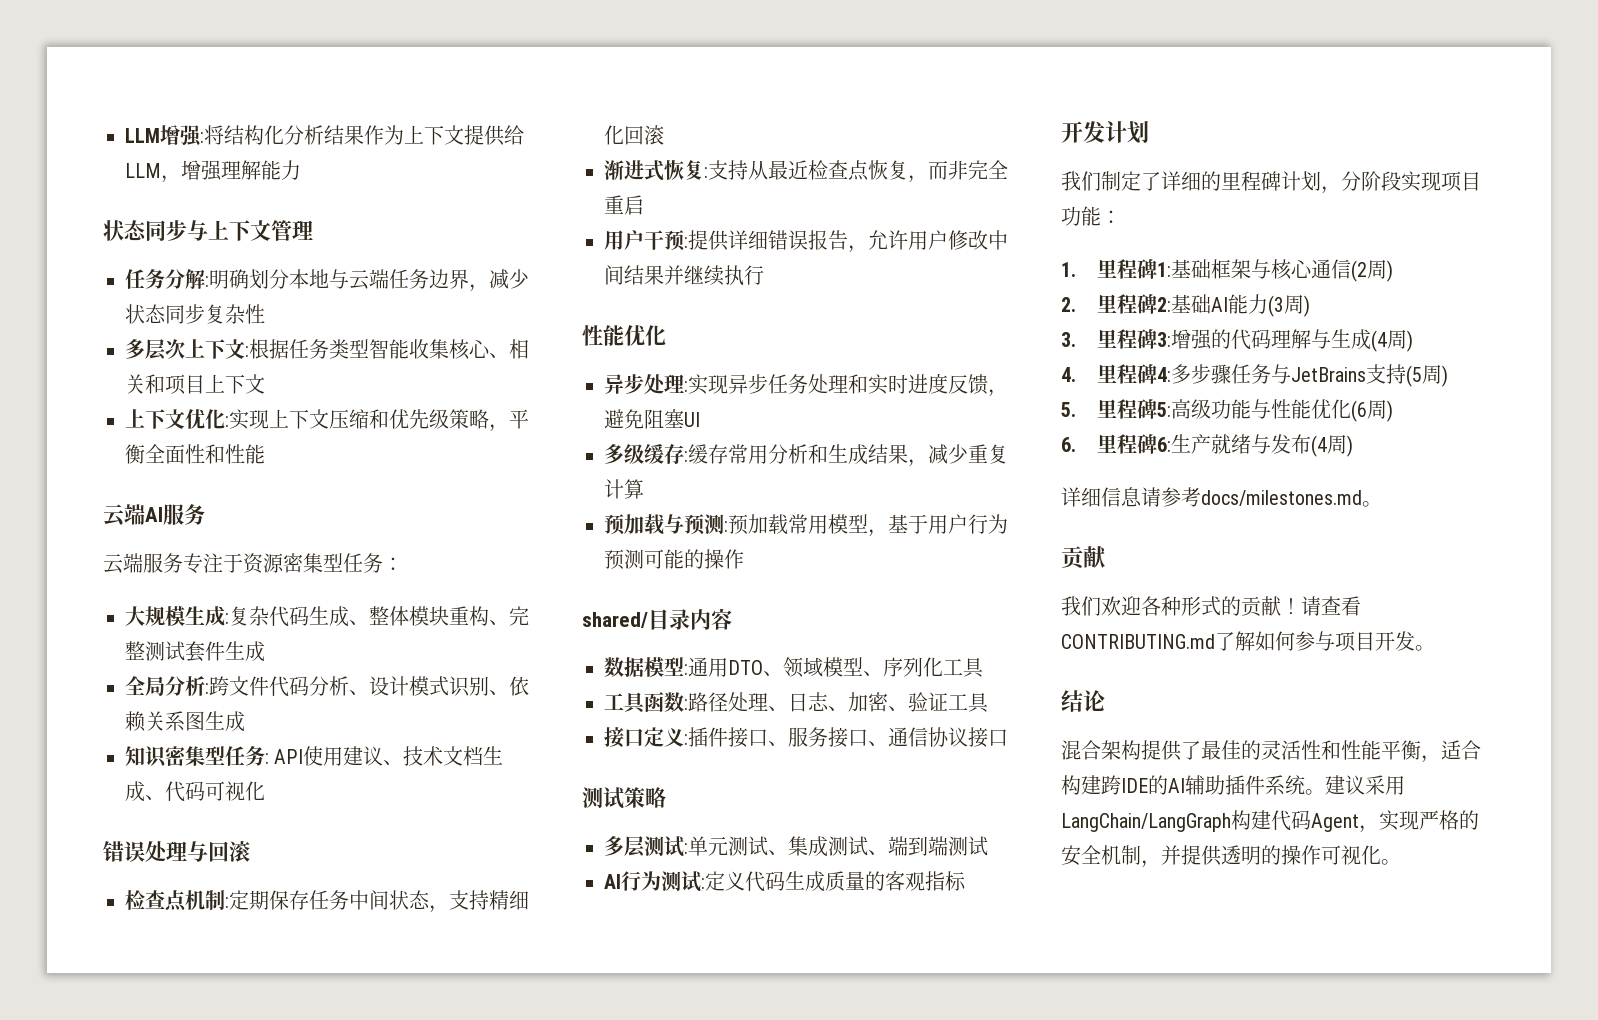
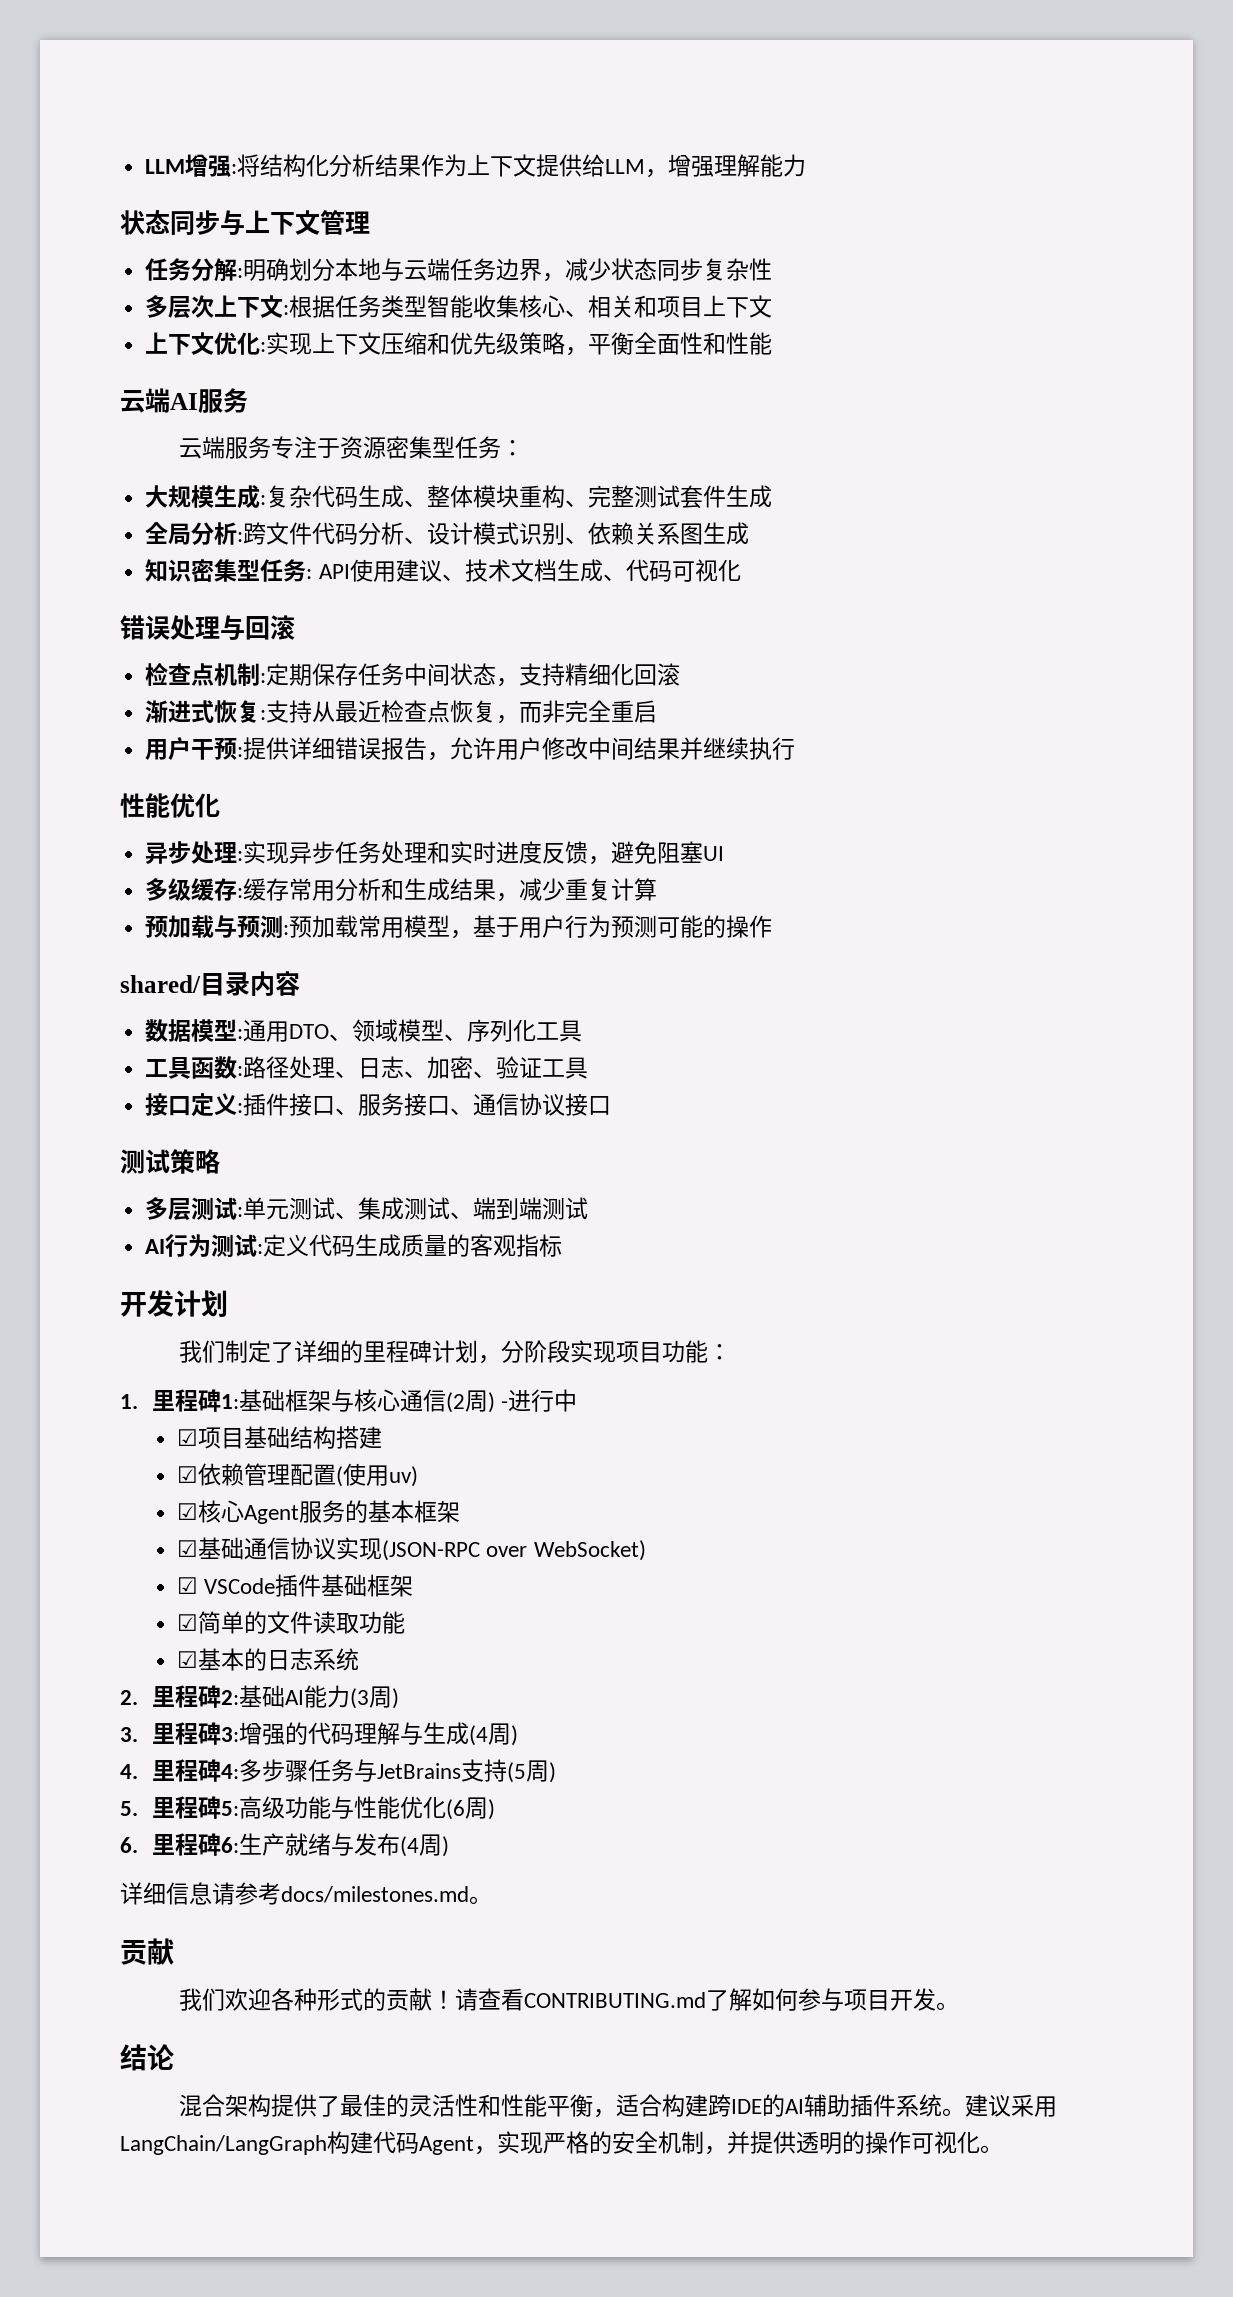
- 1.里程碑1:基础框架与核心通信(2周)
+ 1.里程碑1:基础框架与核心通信(2周) -进行中
+ ☑项目基础结构搭建
+ ☑依赖管理配置(使用uv)
+ ☑核心Agent服务的基本框架
+ ☑基础通信协议实现(JSON-RPC over WebSocket)
+ ☑ VSCode插件基础框架
+ ☑简单的文件读取功能
+ ☑基本的日志系统

